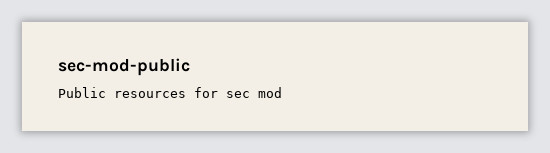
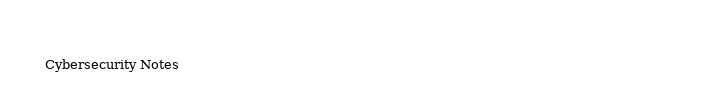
- sec-mod-public
- Public resources for sec mod
+ Cybersecurity Notes

